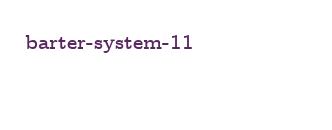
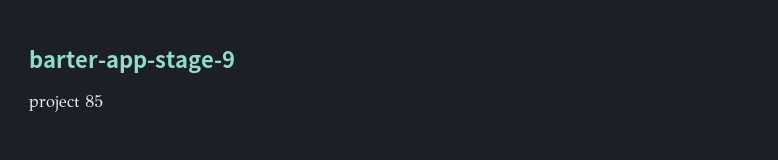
- barter-system-11
+ barter-app-stage-9
+ project 85

